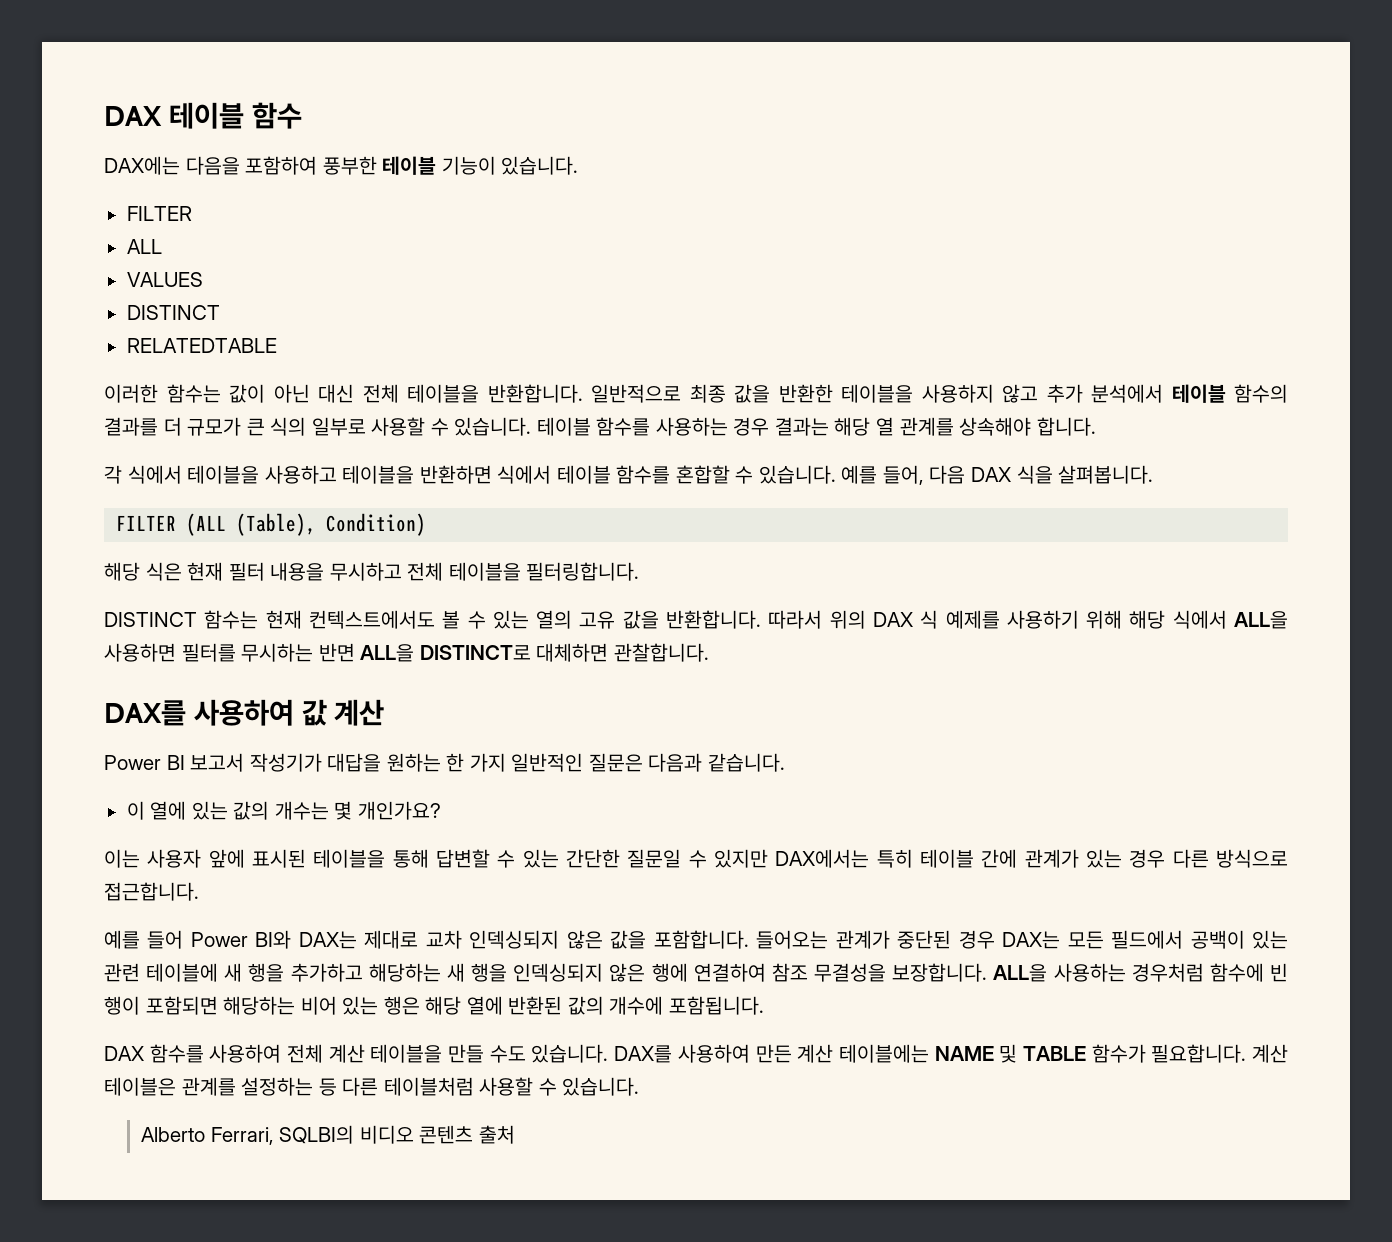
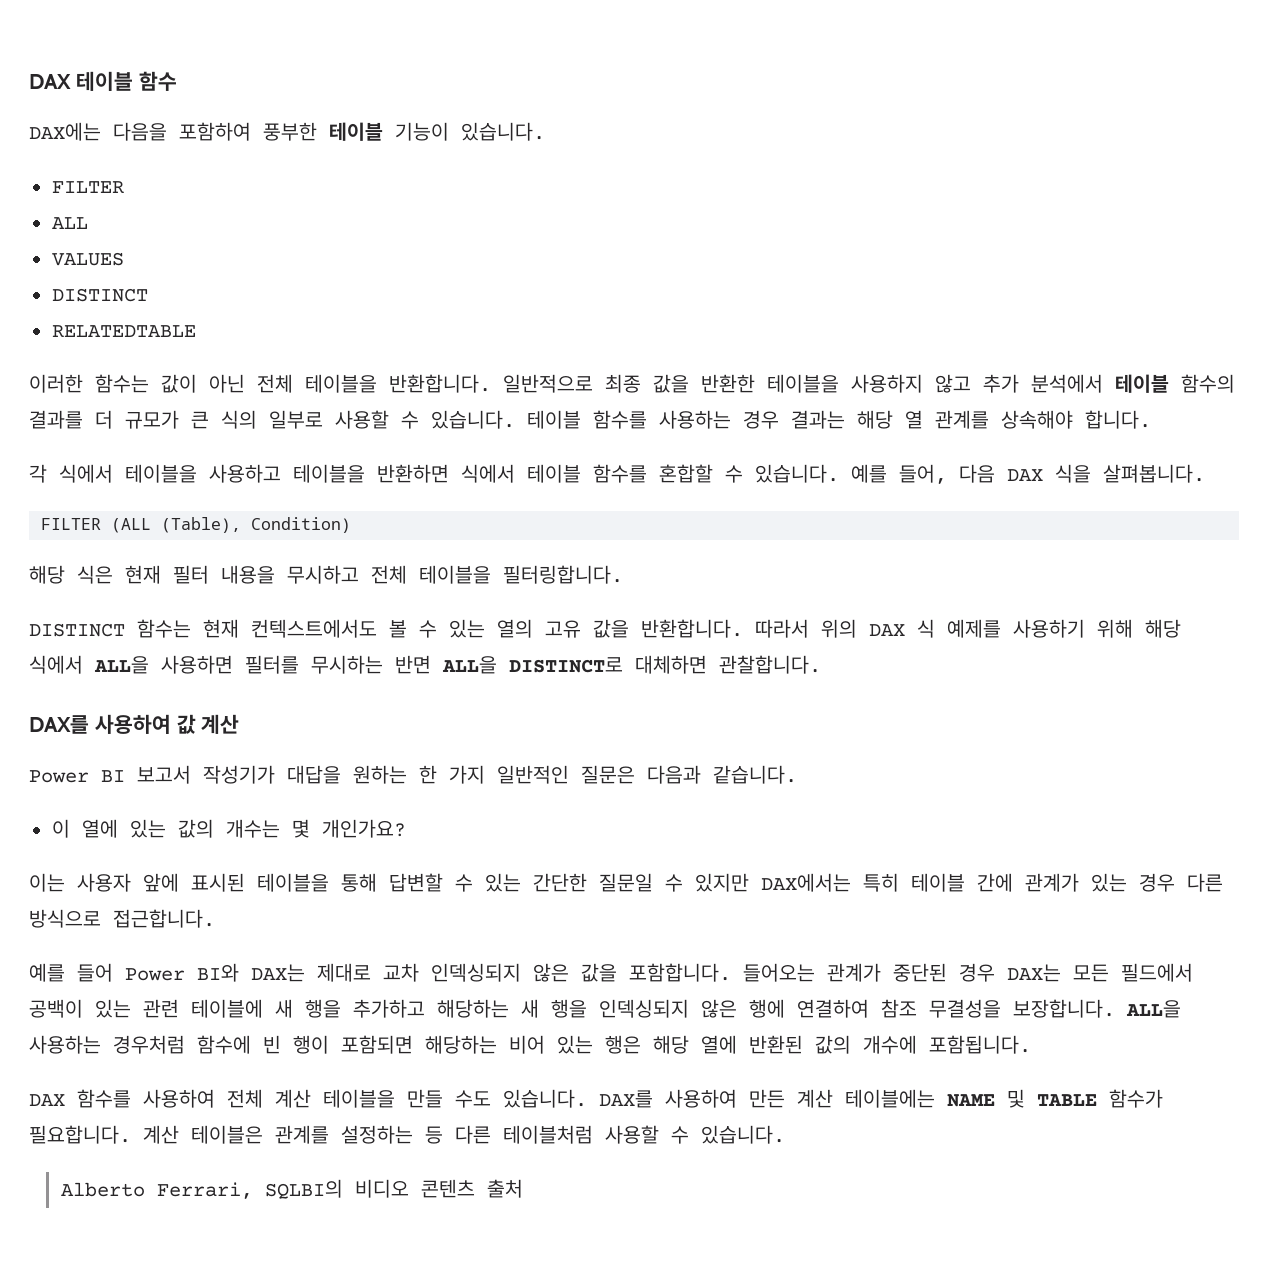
- 이러한 함수는 값이 아닌 대신 전체 테이블을 반환합니다.
+ 이러한 함수는 값이 아닌 전체 테이블을 반환합니다.

